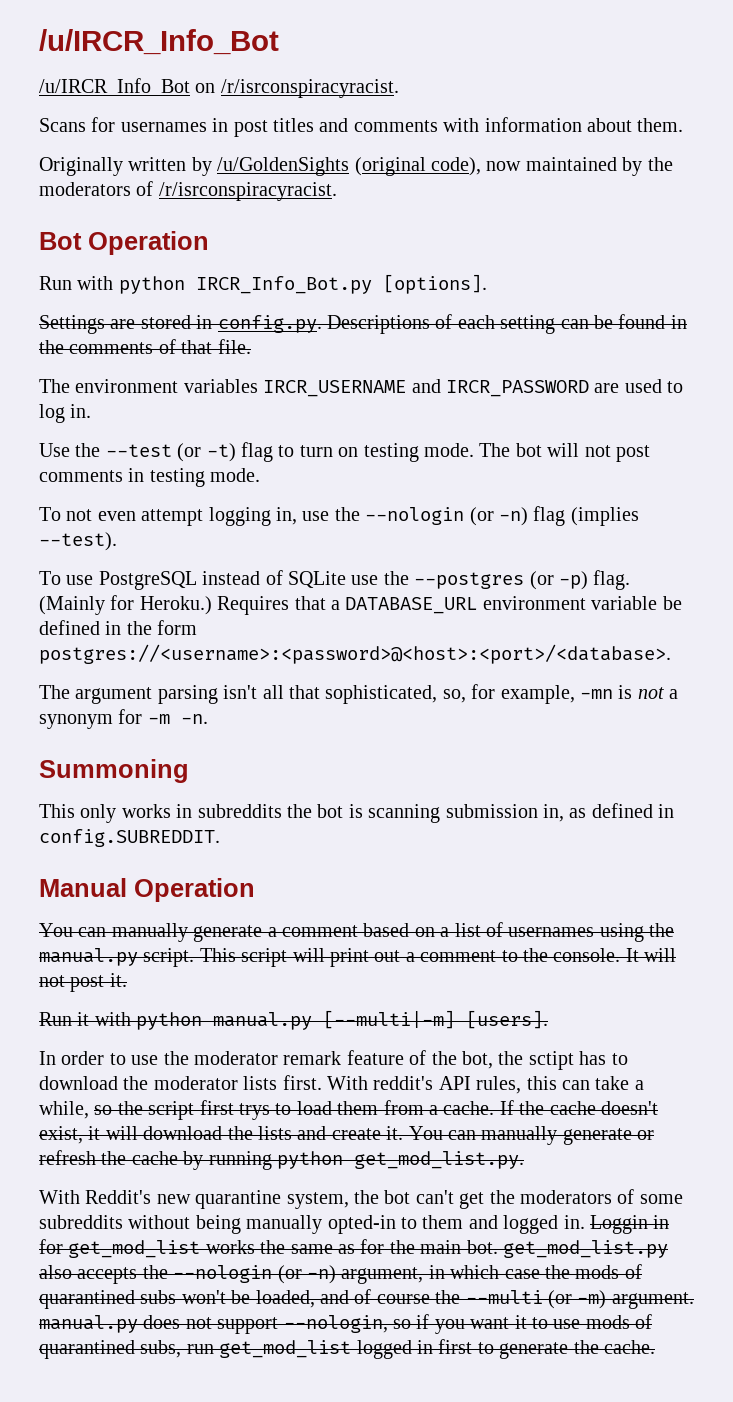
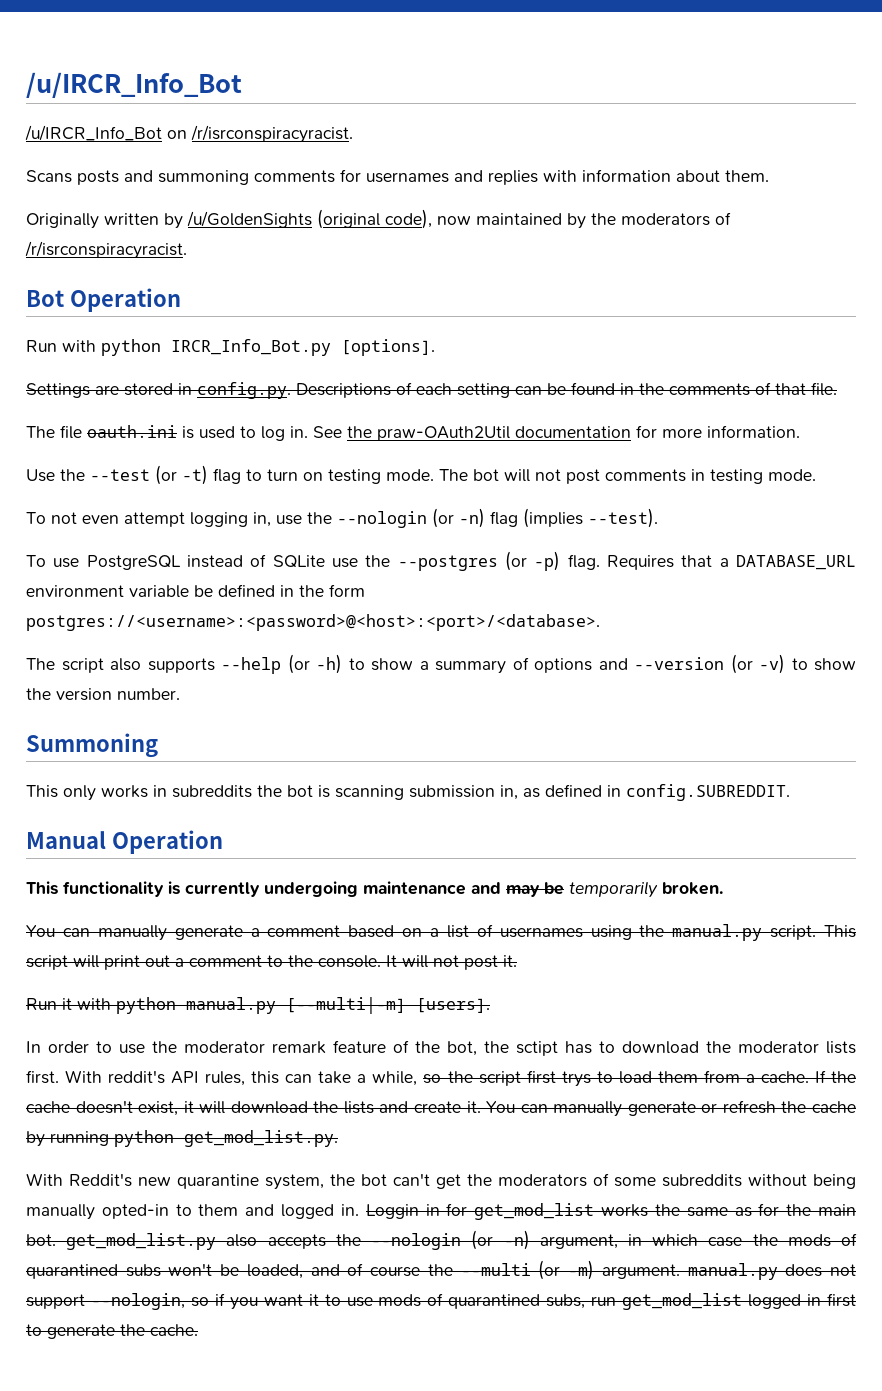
- Scans for usernames in post titles and comments with information about them.
+ Scans posts and summoning comments for usernames and replies with information about them.
- The environment variables IRCR_USERNAME and IRCR_PASSWORD are used to log in.
+ The file oauth.ini is used to log in. See the praw-OAuth2Util documentation for more information.
- (Mainly for Heroku.)
- The argument parsing isn't all that sophisticated, so, for example, -mn is not a synonym for -m -n.
+ The script also supports --help (or -h) to show a summary of options and --version (or -v) to show the version number.
+ This functionality is currently undergoing maintenance and may be temporarily broken.

